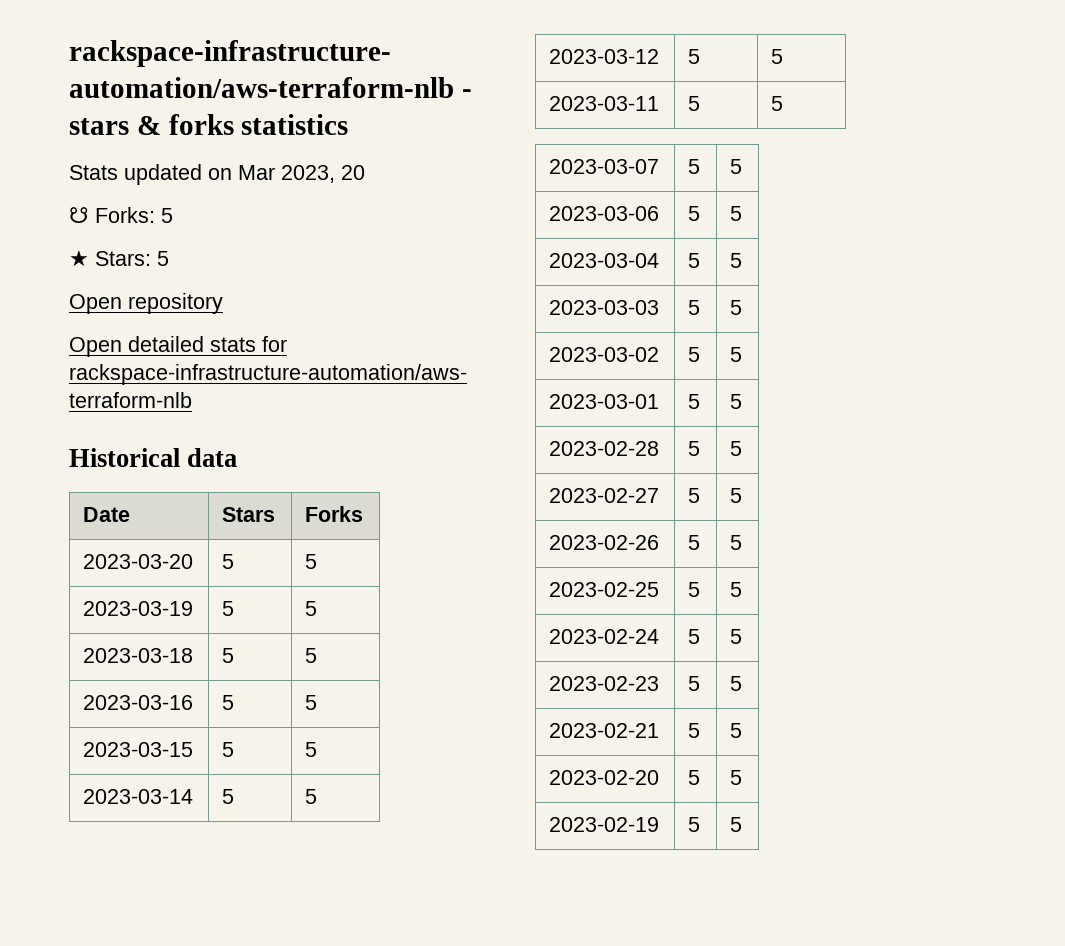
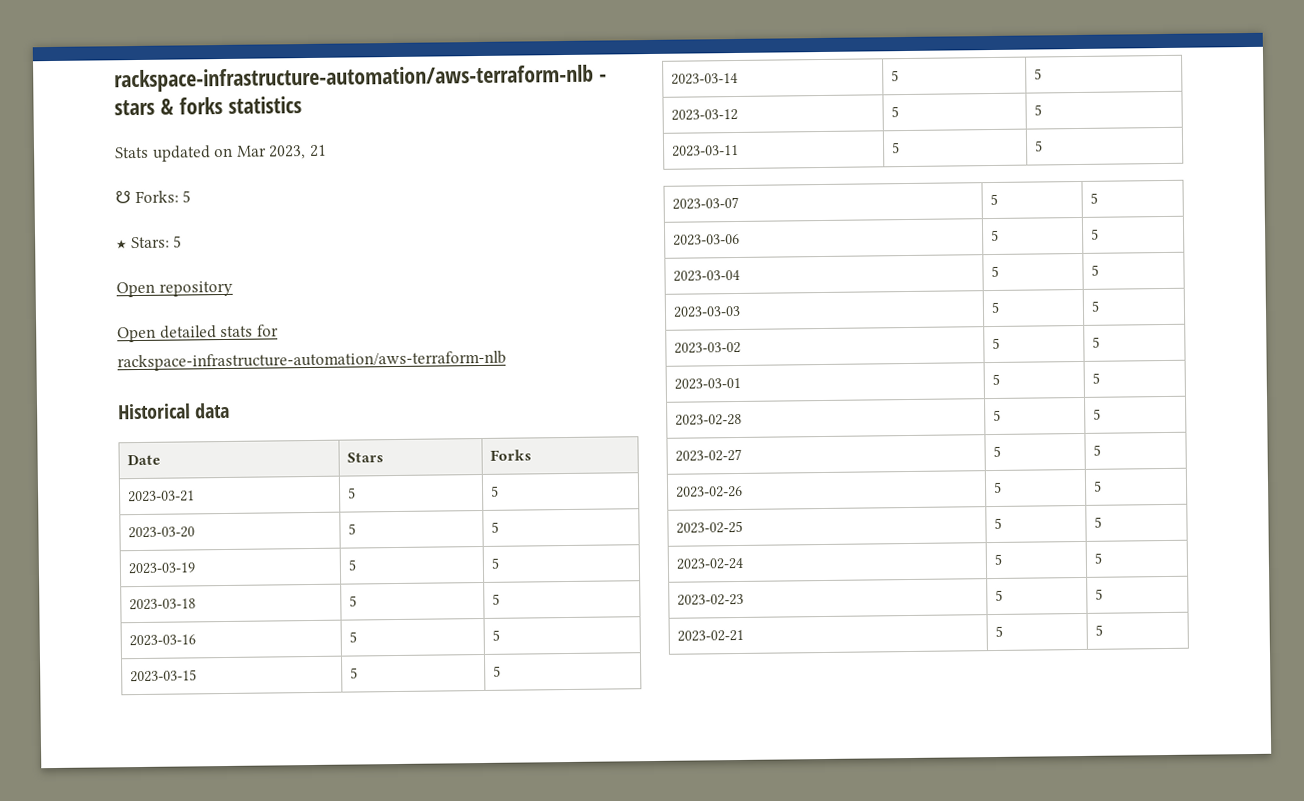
- Stats updated on Mar 2023, 20
+ Stats updated on Mar 2023, 21
+ 2023-03-21 | 5 | 5
- 2023-02-20 | 5 | 5
- 2023-02-19 | 5 | 5

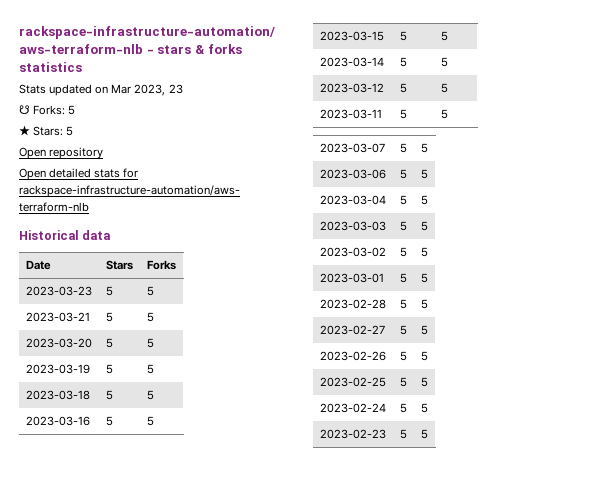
- Stats updated on Mar 2023, 21
+ Stats updated on Mar 2023, 23
+ 2023-03-23 | 5 | 5
- 2023-02-21 | 5 | 5

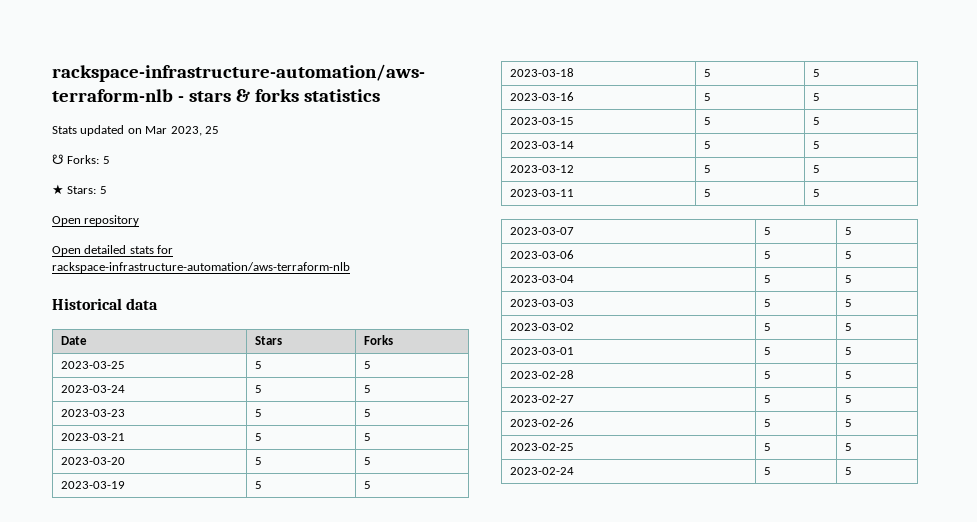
- Stats updated on Mar 2023, 23
+ Stats updated on Mar 2023, 25
+ 2023-03-25 | 5 | 5
+ 2023-03-24 | 5 | 5
- 2023-02-23 | 5 | 5

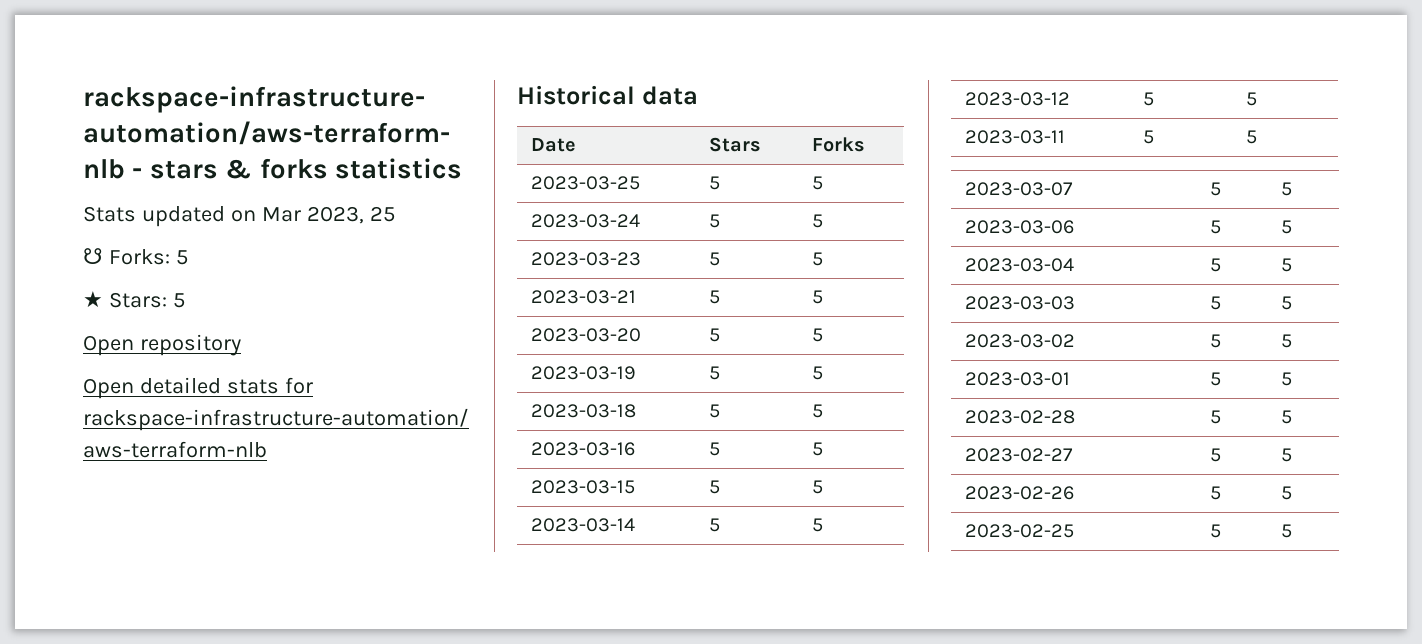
- 2023-02-24 | 5 | 5

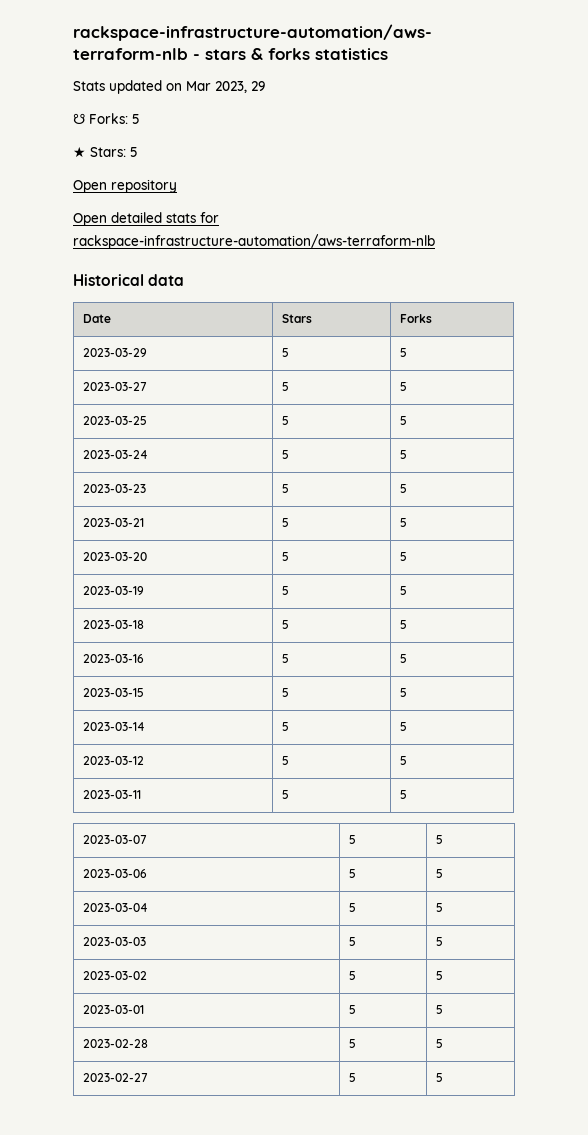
- Stats updated on Mar 2023, 25
+ Stats updated on Mar 2023, 29
+ 2023-03-29 | 5 | 5
+ 2023-03-27 | 5 | 5
- 2023-02-26 | 5 | 5
- 2023-02-25 | 5 | 5

